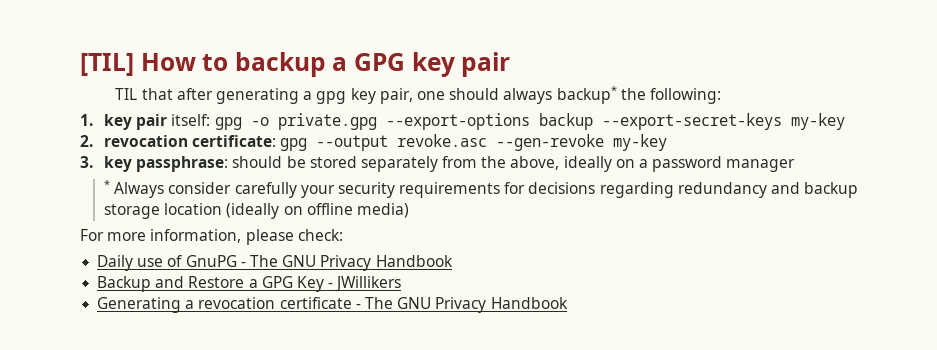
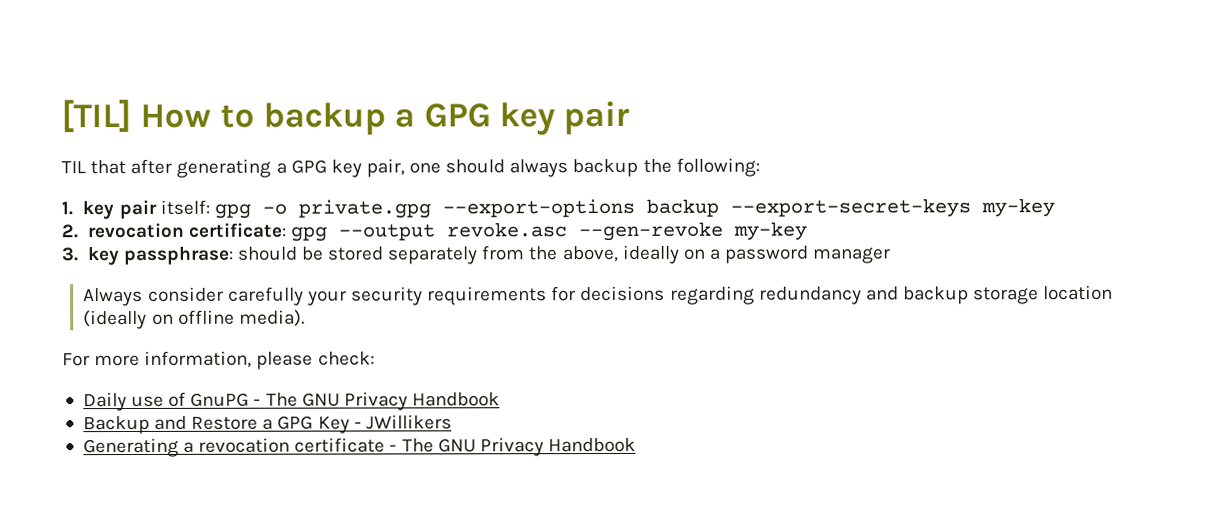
- TIL that after generating a gpg key pair, one should always backup* the following:
+ TIL that after generating a GPG key pair, one should always backup the following:
- * Always consider carefully your security requirements for decisions regarding redundancy and backup storage location (ideally on offline media)
+ Always consider carefully your security requirements for decisions regarding redundancy and backup storage location (ideally on offline media).

